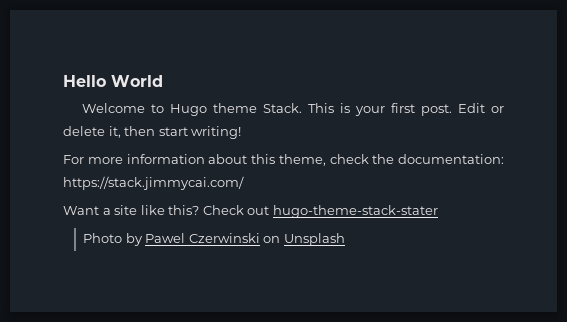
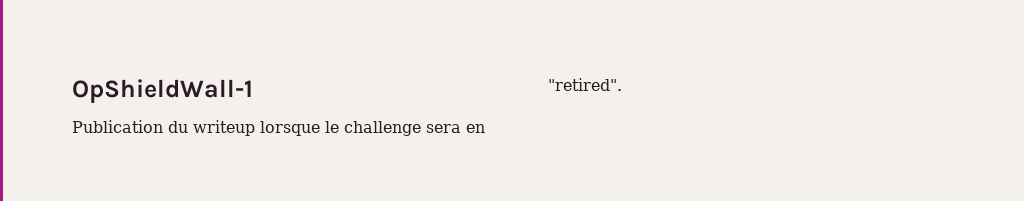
- Hello World
- Welcome to Hugo theme Stack. This is your first post. Edit or delete it, then start writing!
- For more information about this theme, check the documentation: https://stack.jimmycai.com/
- Want a site like this? Check out hugo-theme-stack-stater
- Photo by Pawel Czerwinski on Unsplash
+ OpShieldWall-1
+ Publication du writeup lorsque le challenge sera en "retired".

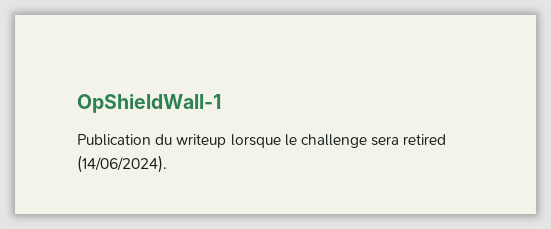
- Publication du writeup lorsque le challenge sera en "retired".
+ Publication du writeup lorsque le challenge sera retired (14/06/2024).

